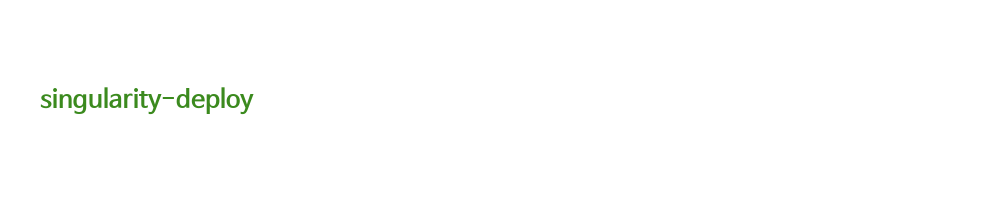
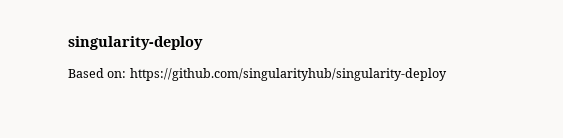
+ Based on: https://github.com/singularityhub/singularity-deploy

